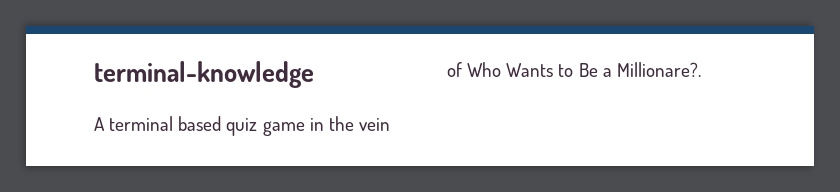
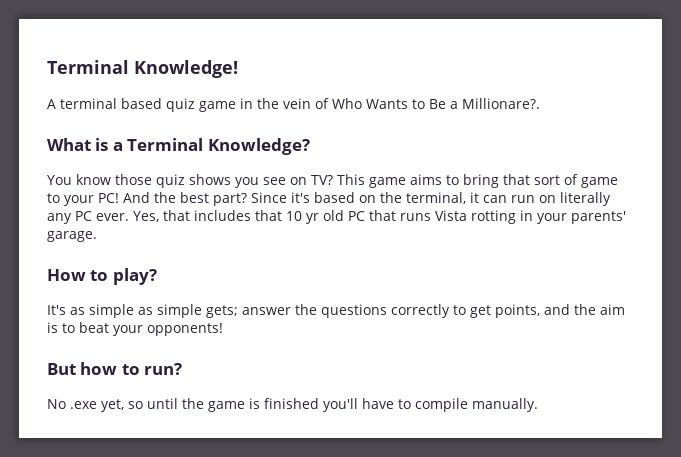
- terminal-knowledge
+ Terminal Knowledge!
+ What is a Terminal Knowledge?
+ You know those quiz shows you see on TV? This game aims to bring that sort of game to your PC! And the best part? Since it's based on the terminal, it can run on literally any PC ever. Yes, that includes that 10 yr old PC that runs Vista rotting in your parents' garage.
+ How to play?
+ It's as simple as simple gets; answer the questions correctly to get points, and the aim is to beat your opponents!
+ But how to run?
+ No .exe yet, so until the game is finished you'll have to compile manually.

